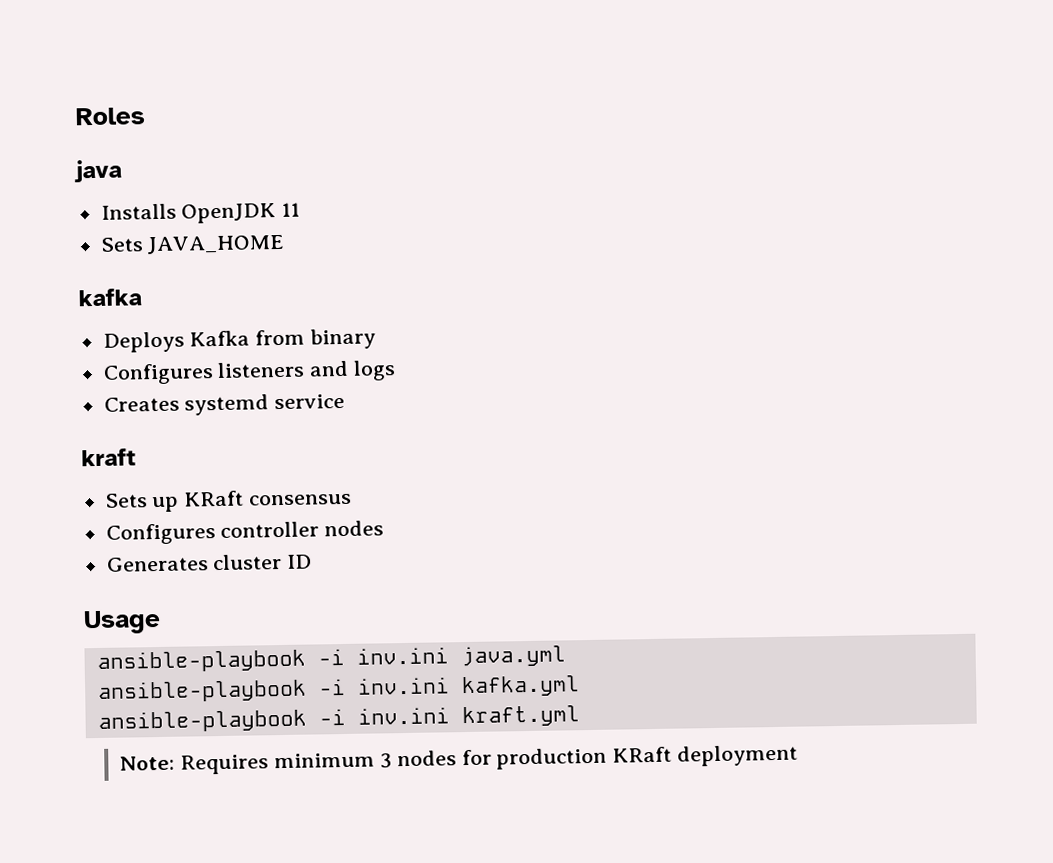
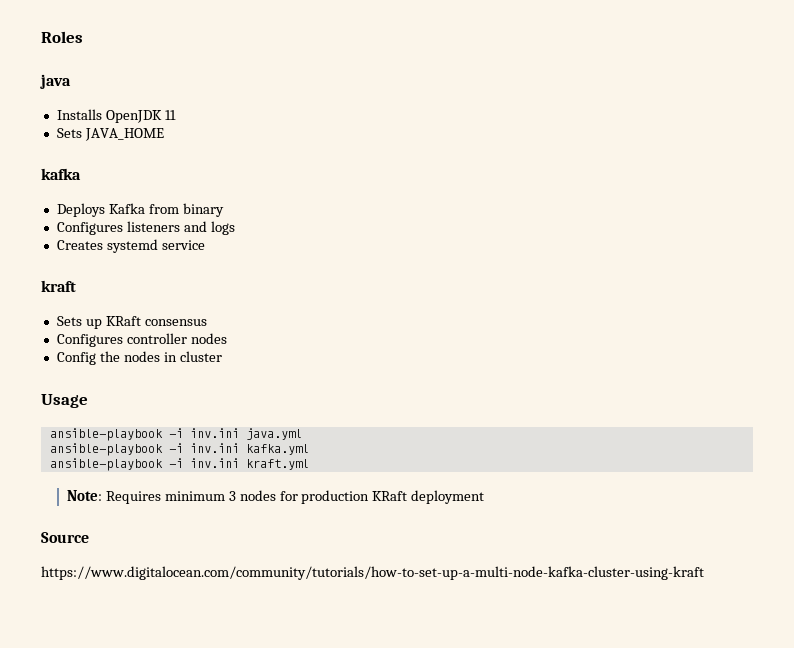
- Generates cluster ID
+ Config the nodes in cluster
+ Source
+ https://www.digitalocean.com/community/tutorials/how-to-set-up-a-multi-node-kafka-cluster-using-kraft

